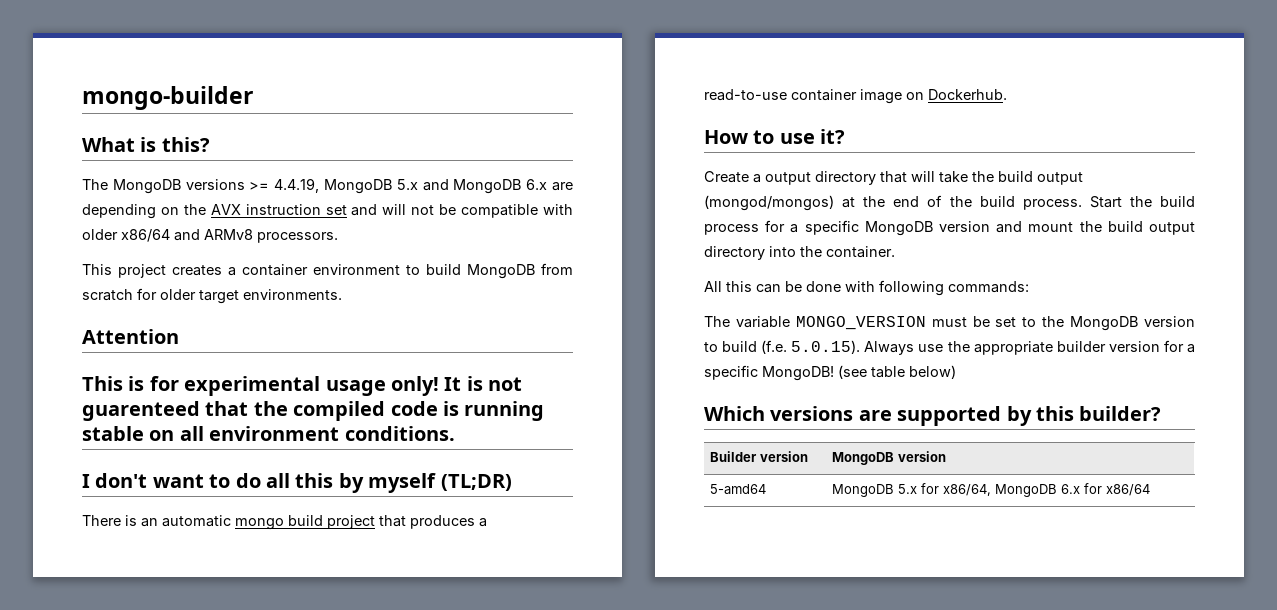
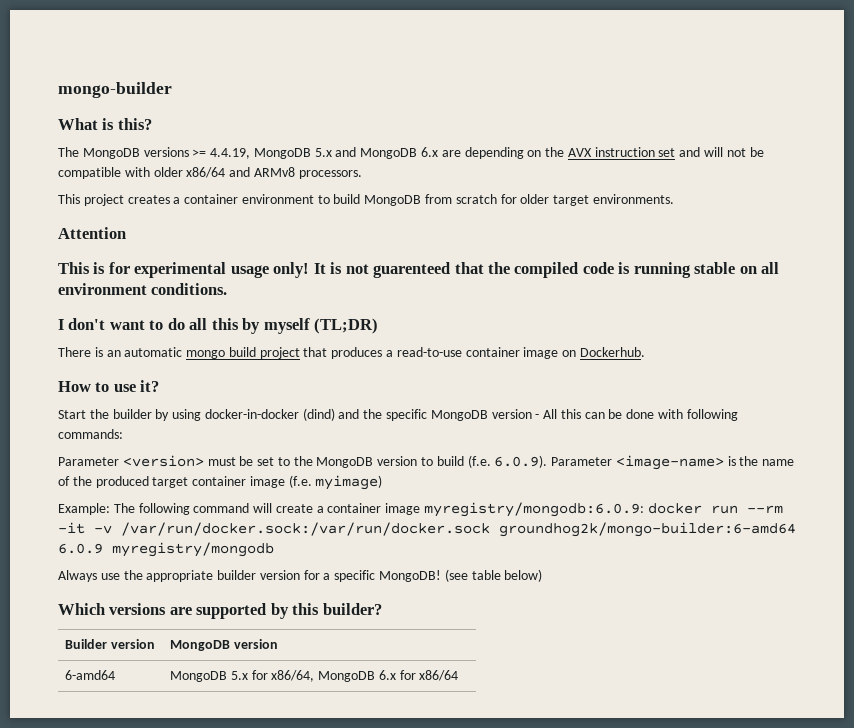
- Create a output directory that will take the build output (mongod/mongos) at the end of the build process. Start the build process for a specific MongoDB version and mount the build output directory into the container.
- All this can be done with following commands:
+ Start the builder by using docker-in-docker (dind) and the specific MongoDB version - All this can be done with following commands:
- The variable MONGO_VERSION must be set to the MongoDB version to build (f.e. 5.0.15). Always use the appropriate builder version for a specific MongoDB!
+ Parameter <version> must be set to the MongoDB version to build (f.e. 6.0.9). Parameter <image-name> is the name of the produced target container image (f.e. myimage)
+ Example: The following command will create a container image myregistry/mongodb:6.0.9: docker run --rm -it -v /var/run/docker.sock:/var/run/docker.sock groundhog2k/mongo-builder:6-amd64 6.0.9 myregistry/mongodb
+ Always use the appropriate builder version for a specific MongoDB!
- 5-amd64 | MongoDB 5.x for x86/64, MongoDB 6.x for x86/64
+ 6-amd64 | MongoDB 5.x for x86/64, MongoDB 6.x for x86/64

